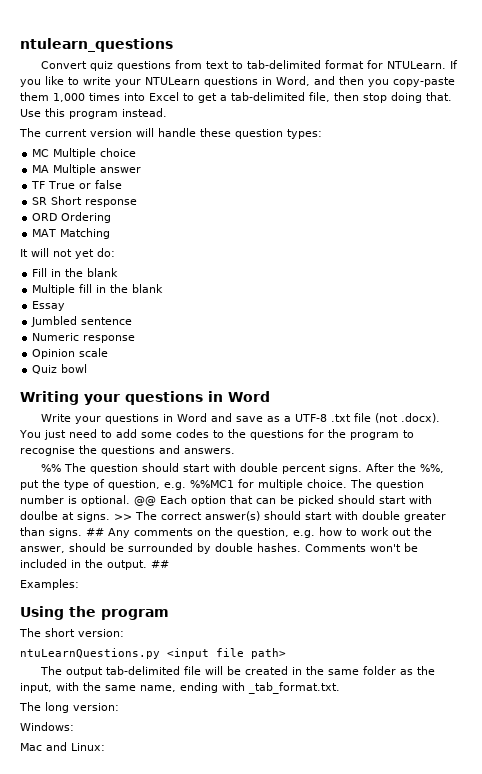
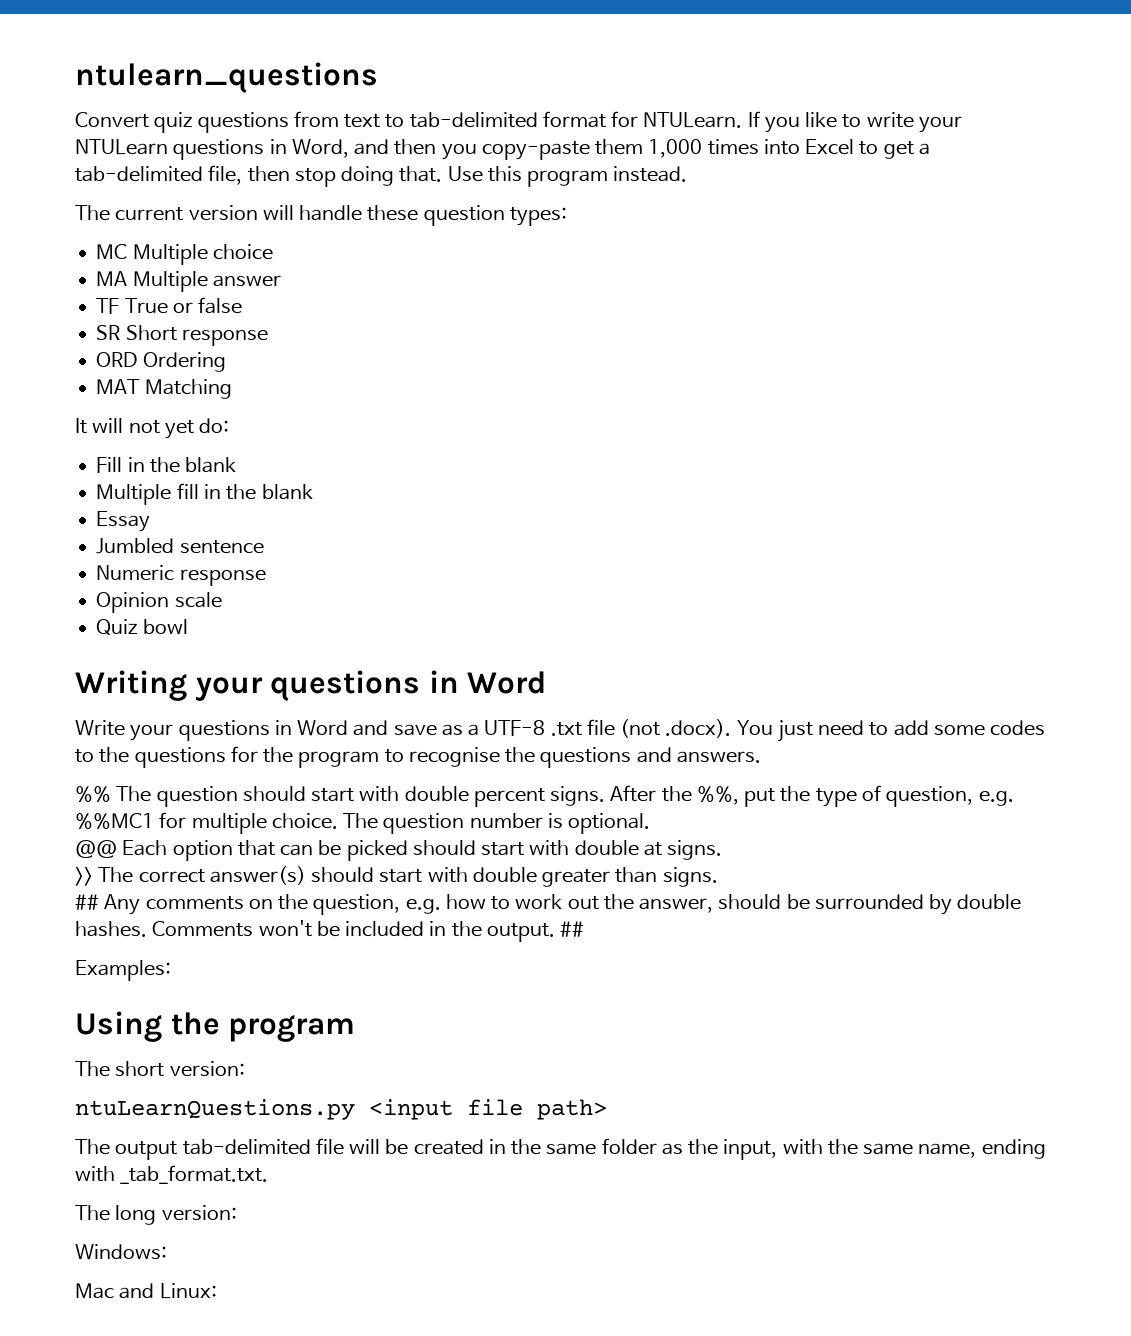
- The question number is optional. @@ Each option that can be picked should start with doulbe at signs. >> The correct answer(s) should start with double greater than signs. ## Any comments on the question, e.g. how to work out the answer, should be surrounded by double hashes.
+ The question number is optional.
+ @@ Each option that can be picked should start with double at signs.
+ >> The correct answer(s) should start with double greater than signs.
+ ## Any comments on the question, e.g. how to work out the answer, should be surrounded by double hashes.

